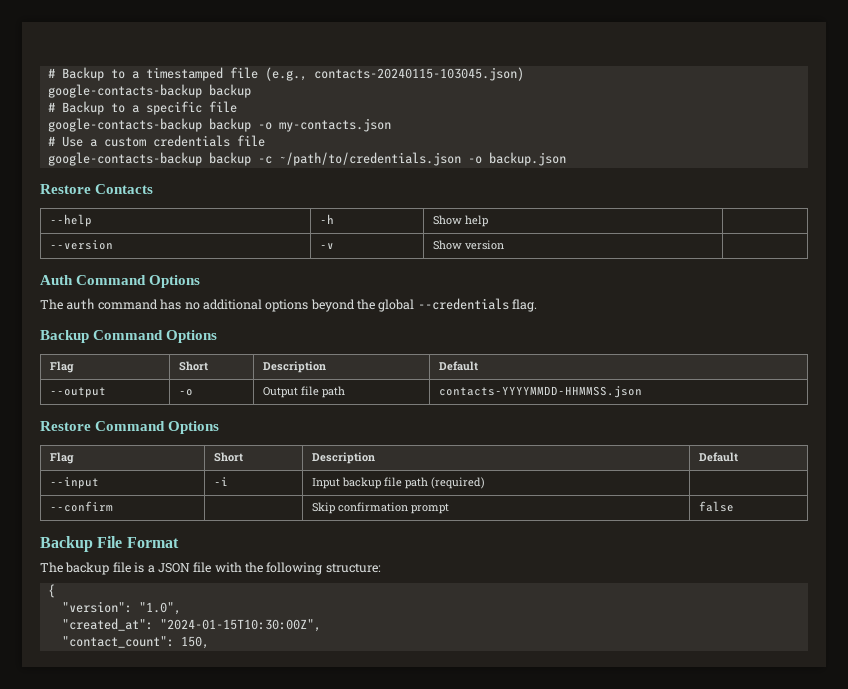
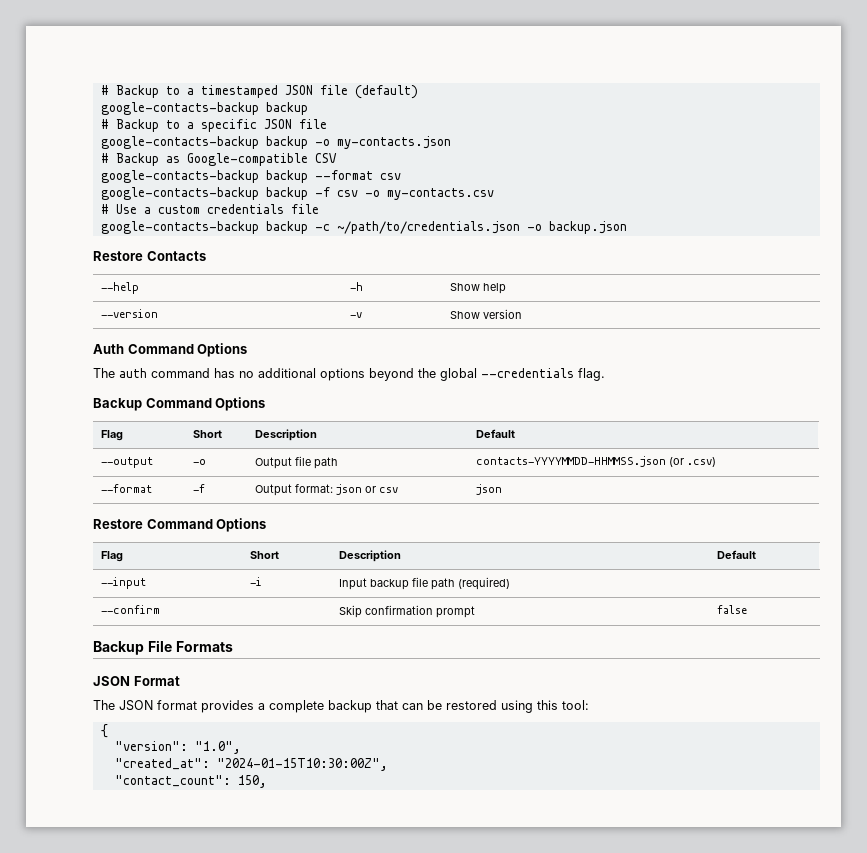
- # Backup to a timestamped file (e.g., contacts-20240115-103045.json)
+ # Backup to a timestamped JSON file (default)
- # Backup to a specific file
+ # Backup to a specific JSON file
+ # Backup as Google-compatible CSV
+ google-contacts-backup backup --format csv
+ google-contacts-backup backup -f csv -o my-contacts.csv
- --output | -o | Output file path | contacts-YYYYMMDD-HHMMSS.json
+ --output | -o | Output file path | contacts-YYYYMMDD-HHMMSS.json (or .csv)
+ --format | -f | Output format: json or csv | json
- Backup File Format
+ Backup File Formats
+ JSON Format
- The backup file is a JSON file with the following structure:
+ The JSON format provides a complete backup that can be restored using this tool:

